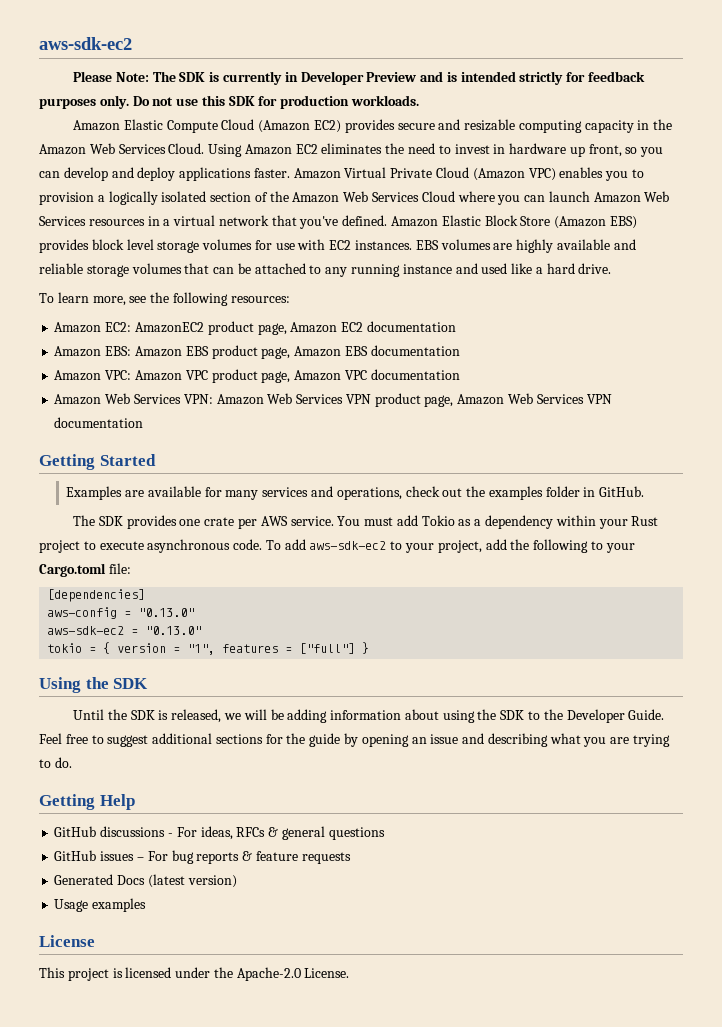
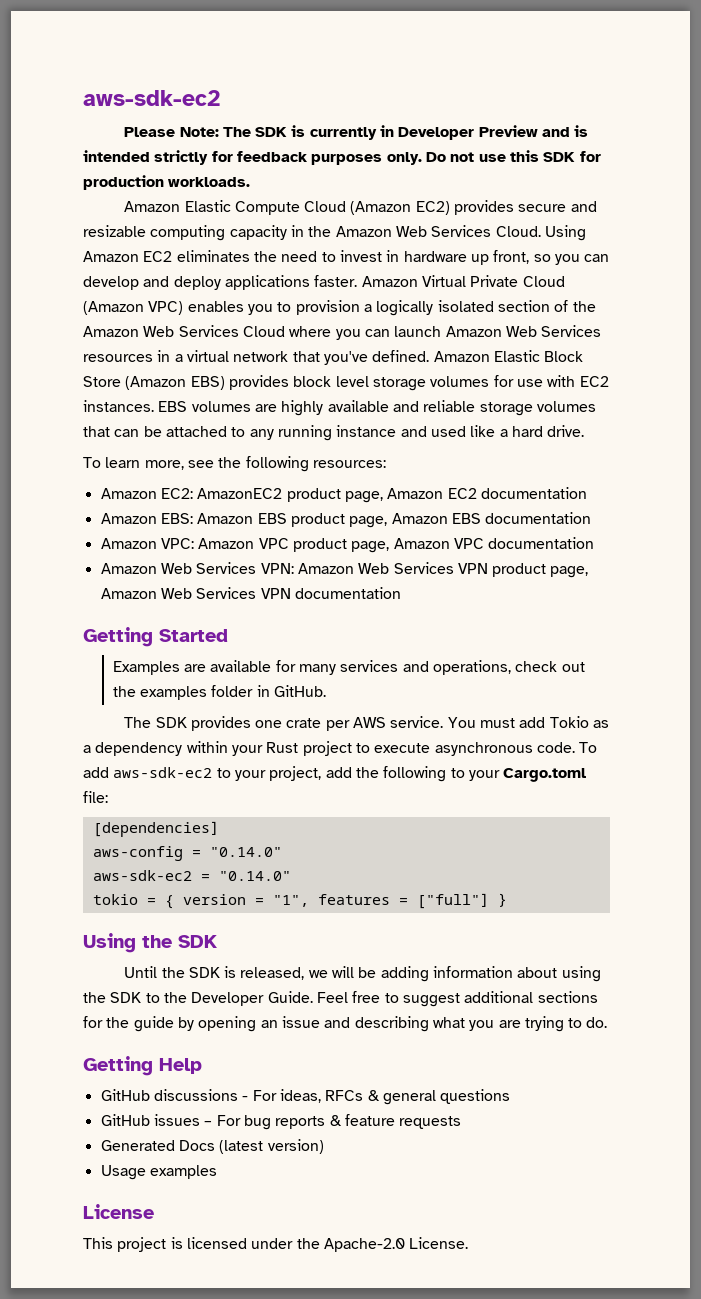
- aws-config = "0.13.0"
+ aws-config = "0.14.0"
- aws-sdk-ec2 = "0.13.0"
+ aws-sdk-ec2 = "0.14.0"

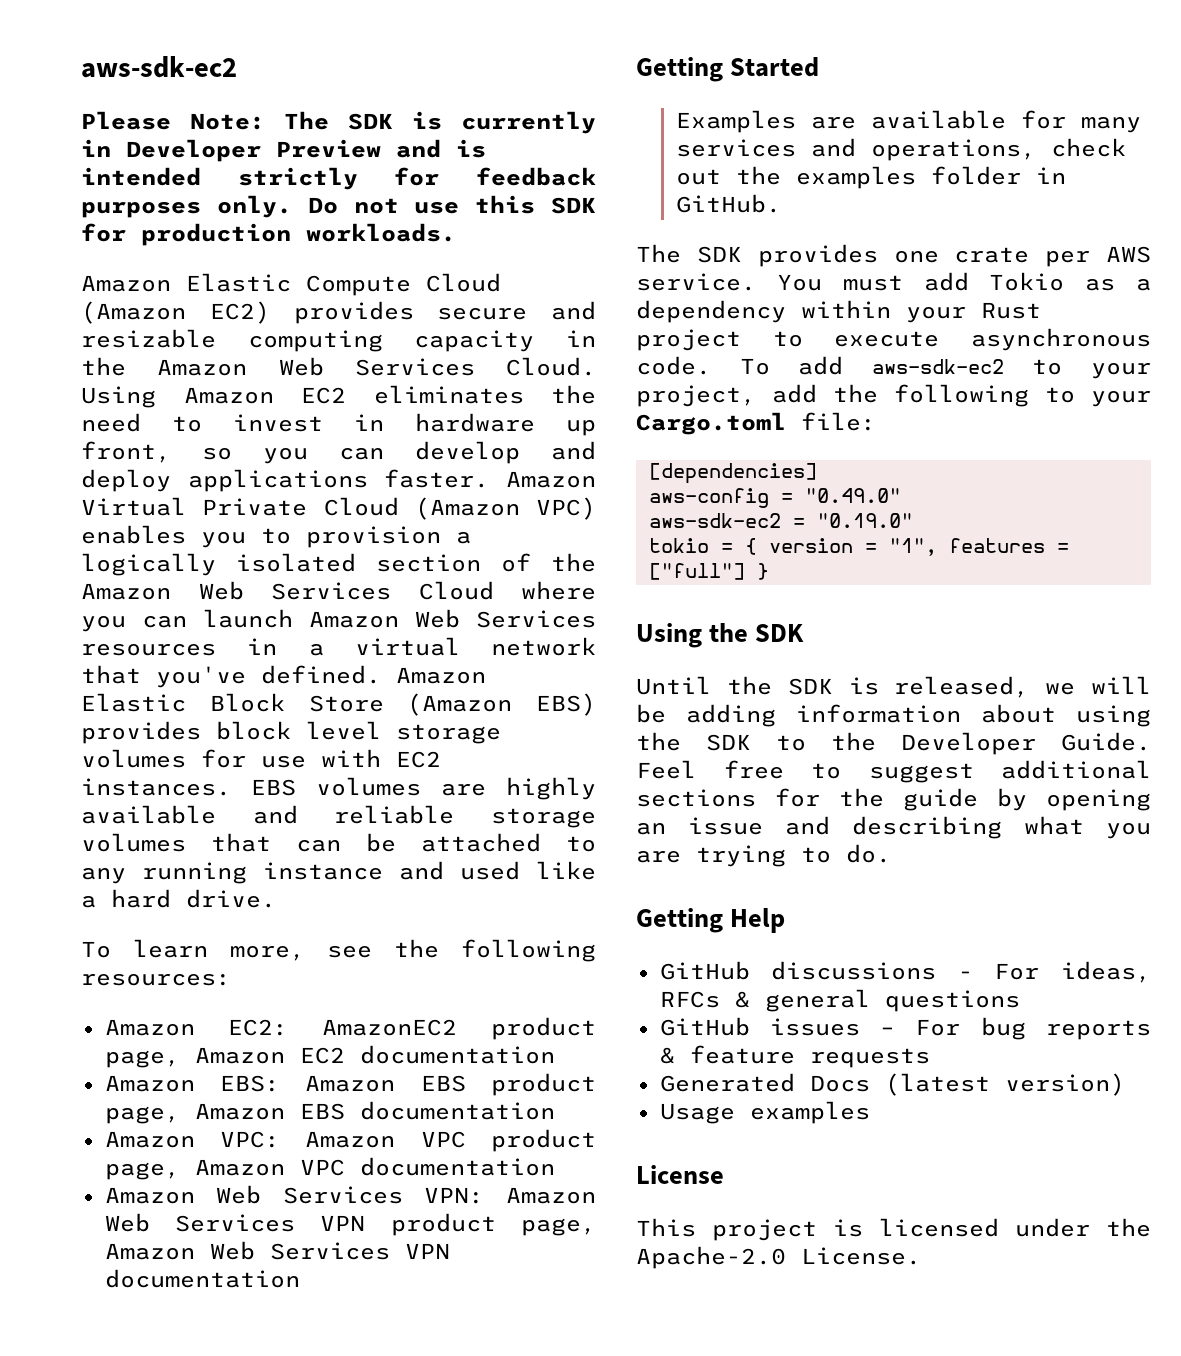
- aws-config = "0.14.0"
+ aws-config = "0.49.0"
- aws-sdk-ec2 = "0.14.0"
+ aws-sdk-ec2 = "0.19.0"

